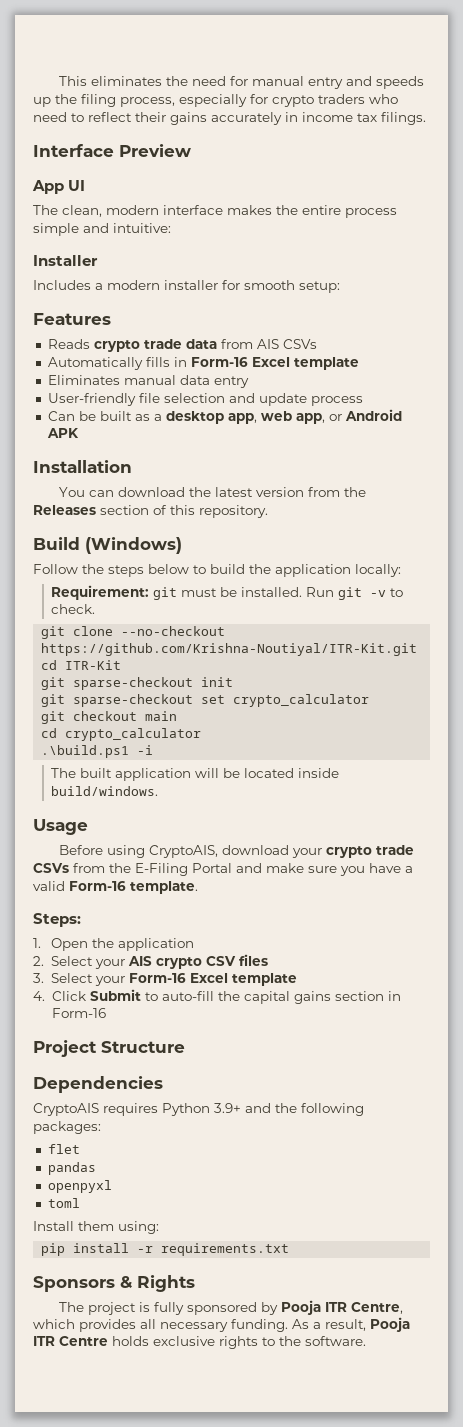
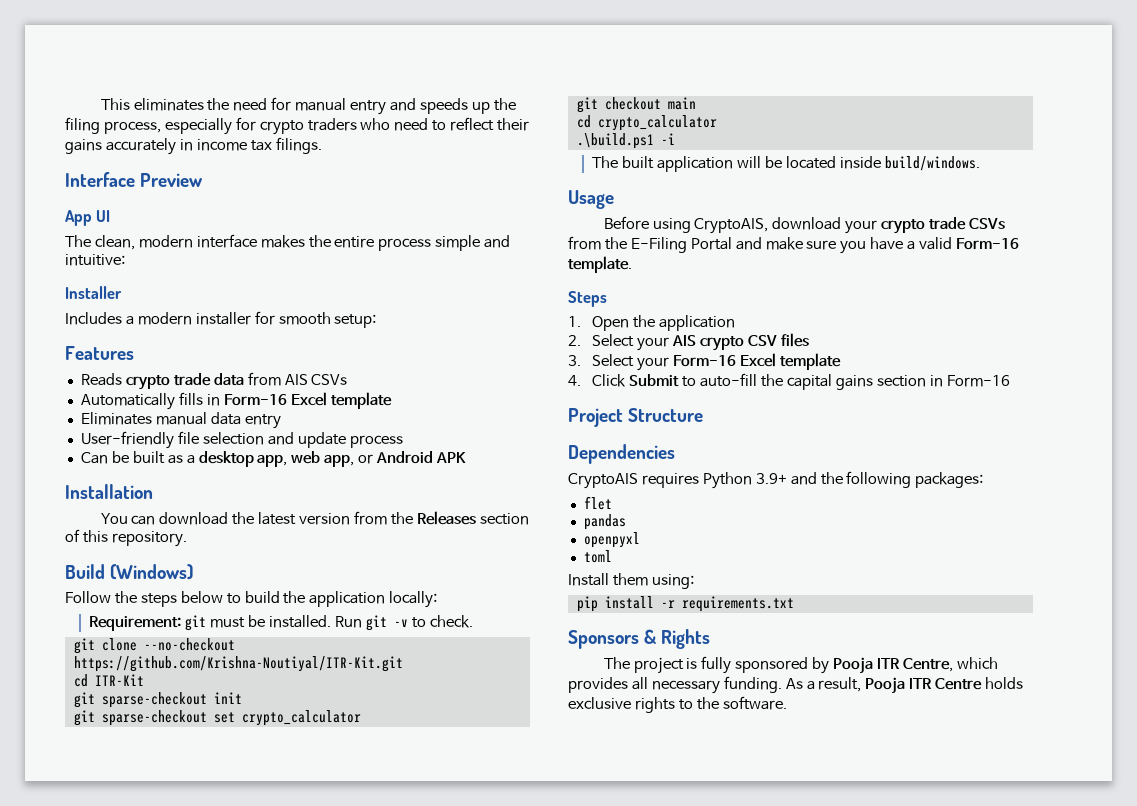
- Steps:
+ Steps

